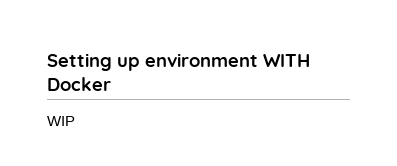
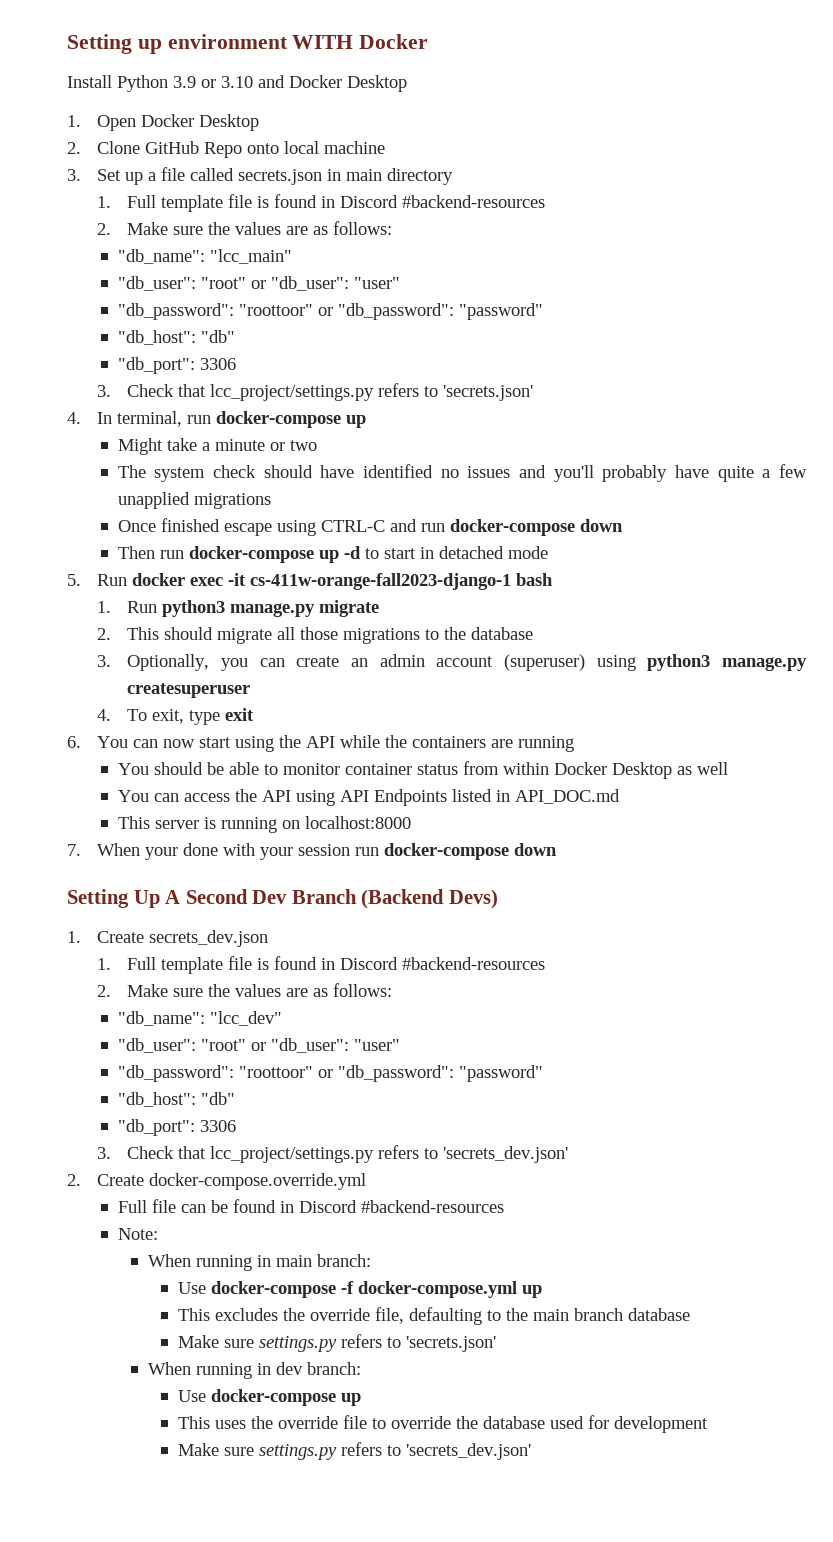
- WIP
+ Install Python 3.9 or 3.10 and Docker Desktop
+ 1. Open Docker Desktop
+ 2. Clone GitHub Repo onto local machine
+ 3. Set up a file called secrets.json in main directory
+ 1. Full template file is found in Discord #backend-resources
+ 2. Make sure the values are as follows:
+ "db_name": "lcc_main"
+ "db_user": "root" or "db_user": "user"
+ "db_password": "roottoor" or "db_password": "password"
+ "db_host": "db"
+ "db_port": 3306
+ 3. Check that lcc_project/settings.py refers to 'secrets.json'
+ 4. In terminal, run docker-compose up
+ Might take a minute or two
+ The system check should have identified no issues and you'll probably have quite a few unapplied migrations
+ Once finished escape using CTRL-C and run docker-compose down
+ Then run docker-compose up -d to start in detached mode
+ 5. Run docker exec -it cs-411w-orange-fall2023-django-1 bash
+ 1. Run python3 manage.py migrate
+ 2. This should migrate all those migrations to the database
+ 3. Optionally, you can create an admin account (superuser) using python3 manage.py createsuperuser
+ 4. To exit, type exit
+ 6. You can now start using the API while the containers are running
+ You should be able to monitor container status from within Docker Desktop as well
+ You can access the API using API Endpoints listed in API_DOC.md
+ This server is running on localhost:8000
+ 7. When your done with your session run docker-compose down
+ Setting Up A Second Dev Branch (Backend Devs)
+ 1. Create secrets_dev.json
+ 1. Full template file is found in Discord #backend-resources
+ 2. Make sure the values are as follows:
+ "db_name": "lcc_dev"
+ "db_user": "root" or "db_user": "user"
+ "db_password": "roottoor" or "db_password": "password"
+ "db_host": "db"
+ "db_port": 3306
+ 3. Check that lcc_project/settings.py refers to 'secrets_dev.json'
+ 2. Create docker-compose.override.yml
+ Full file can be found in Discord #backend-resources
+ Note:
+ When running in main branch:
+ Use docker-compose -f docker-compose.yml up
+ This excludes the override file, defaulting to the main branch database
+ Make sure settings.py refers to 'secrets.json'
+ When running in dev branch:
+ Use docker-compose up
+ This uses the override file to override the database used for development
+ Make sure settings.py refers to 'secrets_dev.json'

